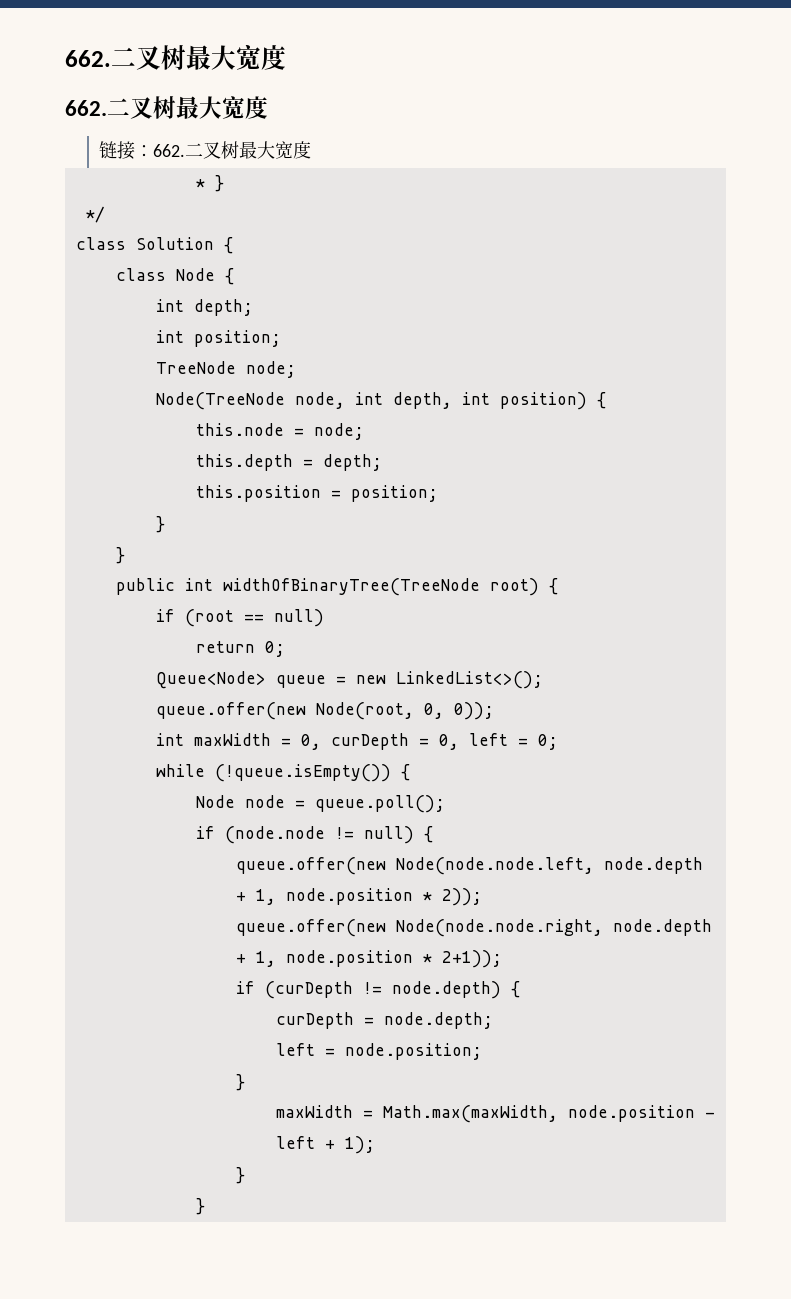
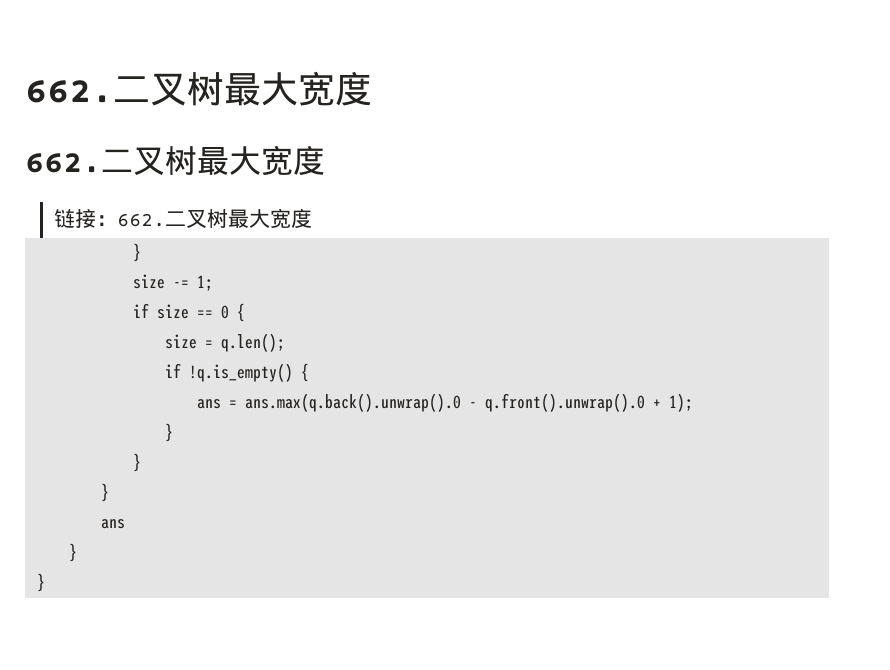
  链接：662.二叉树最大宽度
- * }
- */
- class Solution {
- class Node {
- int depth;
- int position;
- TreeNode node;
- Node(TreeNode node, int depth, int position) {
- this.node = node;
- this.depth = depth;
- this.position = position;
  }
- }
- public int widthOfBinaryTree(TreeNode root) {
- if (root == null)
- return 0;
- Queue<Node> queue = new LinkedList<>();
- queue.offer(new Node(root, 0, 0));
- int maxWidth = 0, curDepth = 0, left = 0;
- while (!queue.isEmpty()) {
- Node node = queue.poll();
- if (node.node != null) {
- queue.offer(new Node(node.node.left, node.depth + 1, node.position * 2));
- queue.offer(new Node(node.node.right, node.depth + 1, node.position * 2+1));
- if (curDepth != node.depth) {
- curDepth = node.depth;
- left = node.position;
- }
- maxWidth = Math.max(maxWidth, node.position - left + 1);
+ size -= 1;
+ if size == 0 {
+ size = q.len();
+ if !q.is_empty() {
+ ans = ans.max(q.back().unwrap().0 - q.front().unwrap().0 + 1);
+ }
+ }
+ }
+ ans

